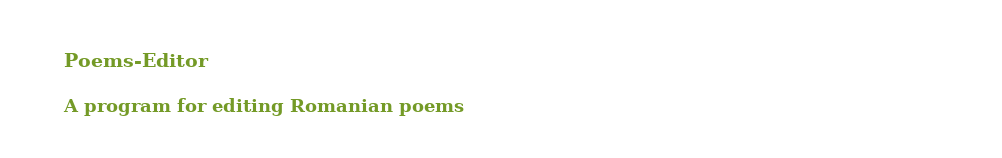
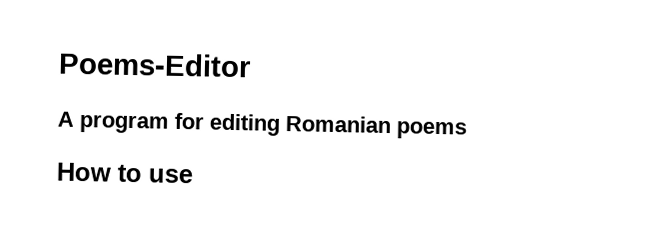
+ How to use

